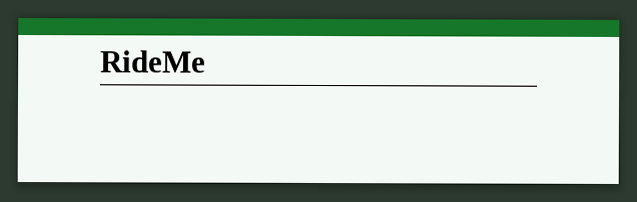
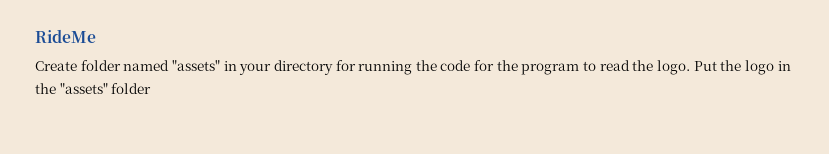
+ Create folder named "assets" in your directory for running the code for the program to read the logo. Put the logo in the "assets" folder

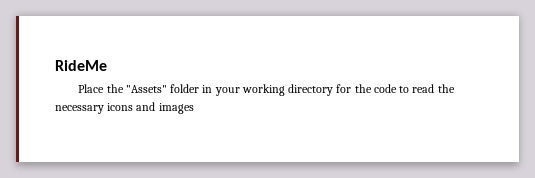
- Create folder named "assets" in your directory for running the code for the program to read the logo. Put the logo in the "assets" folder
+ Place the "Assets" folder in your working directory for the code to read the necessary icons and images

